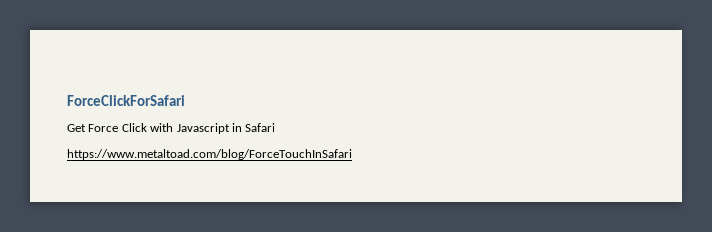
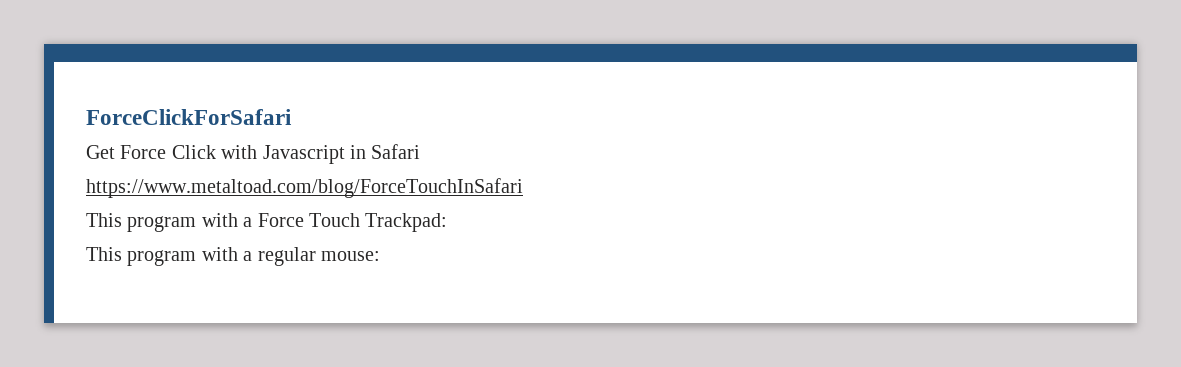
+ This program with a Force Touch Trackpad:
+ This program with a regular mouse:

